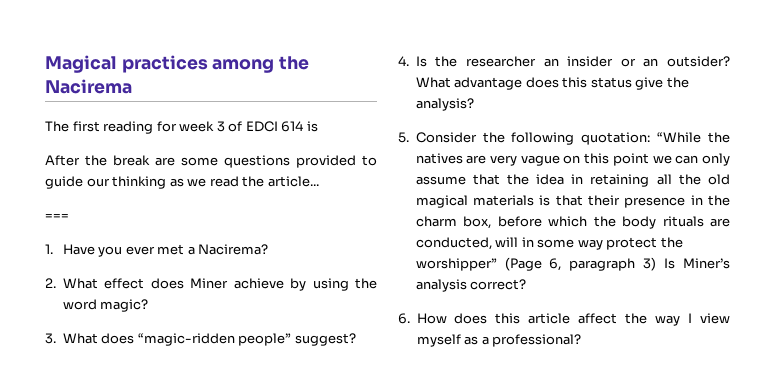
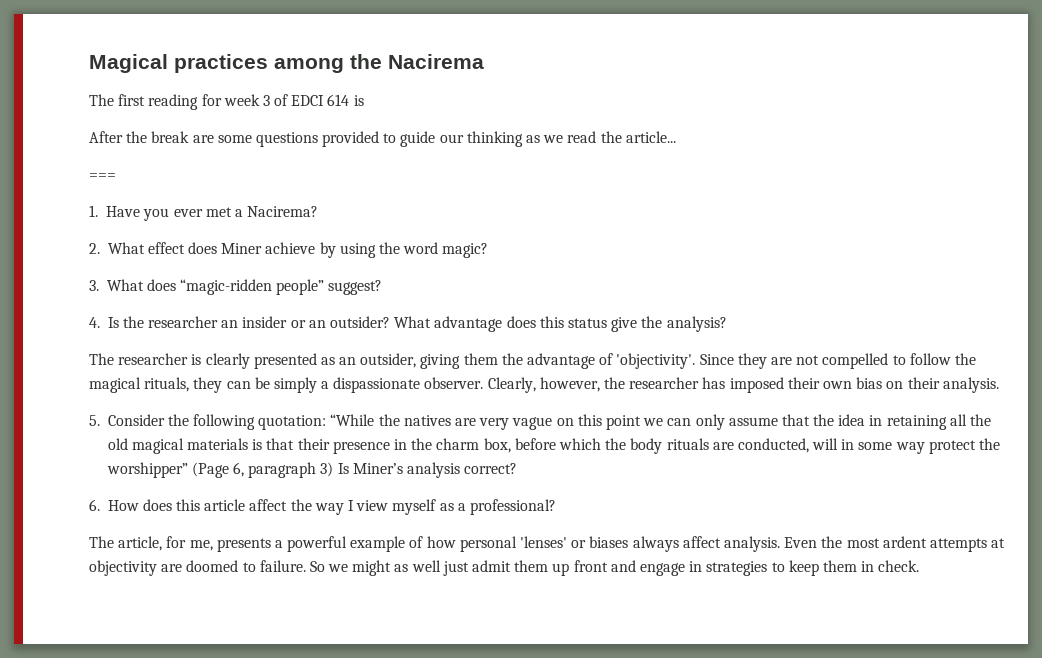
+ The researcher is clearly presented as an outsider, giving them the advantage of 'objectivity'. Since they are not compelled to follow the magical rituals, they can be simply a dispassionate observer. Clearly, however, the researcher has imposed their own bias on their analysis.
+ The article, for me, presents a powerful example of how personal 'lenses' or biases always affect analysis. Even the most ardent attempts at objectivity are doomed to failure. So we might as well just admit them up front and engage in strategies to keep them in check.

